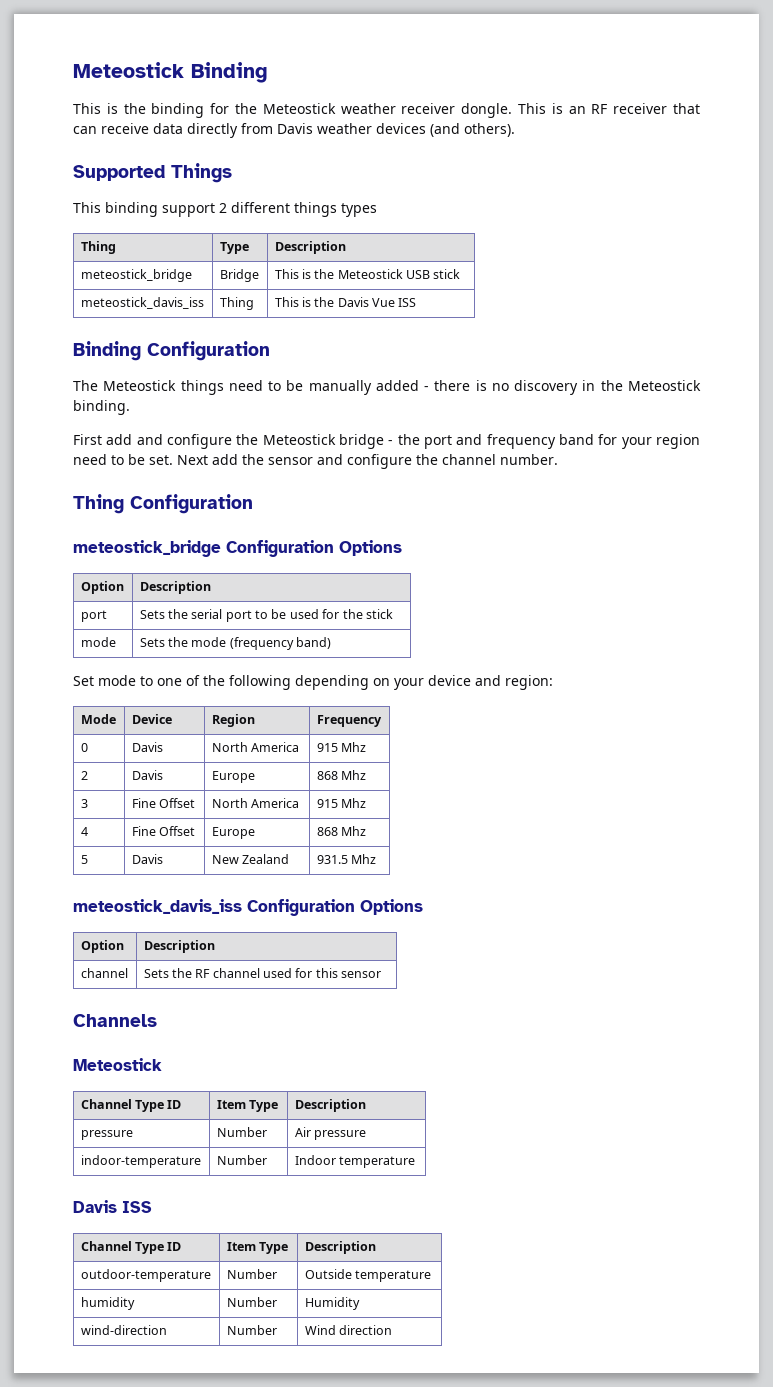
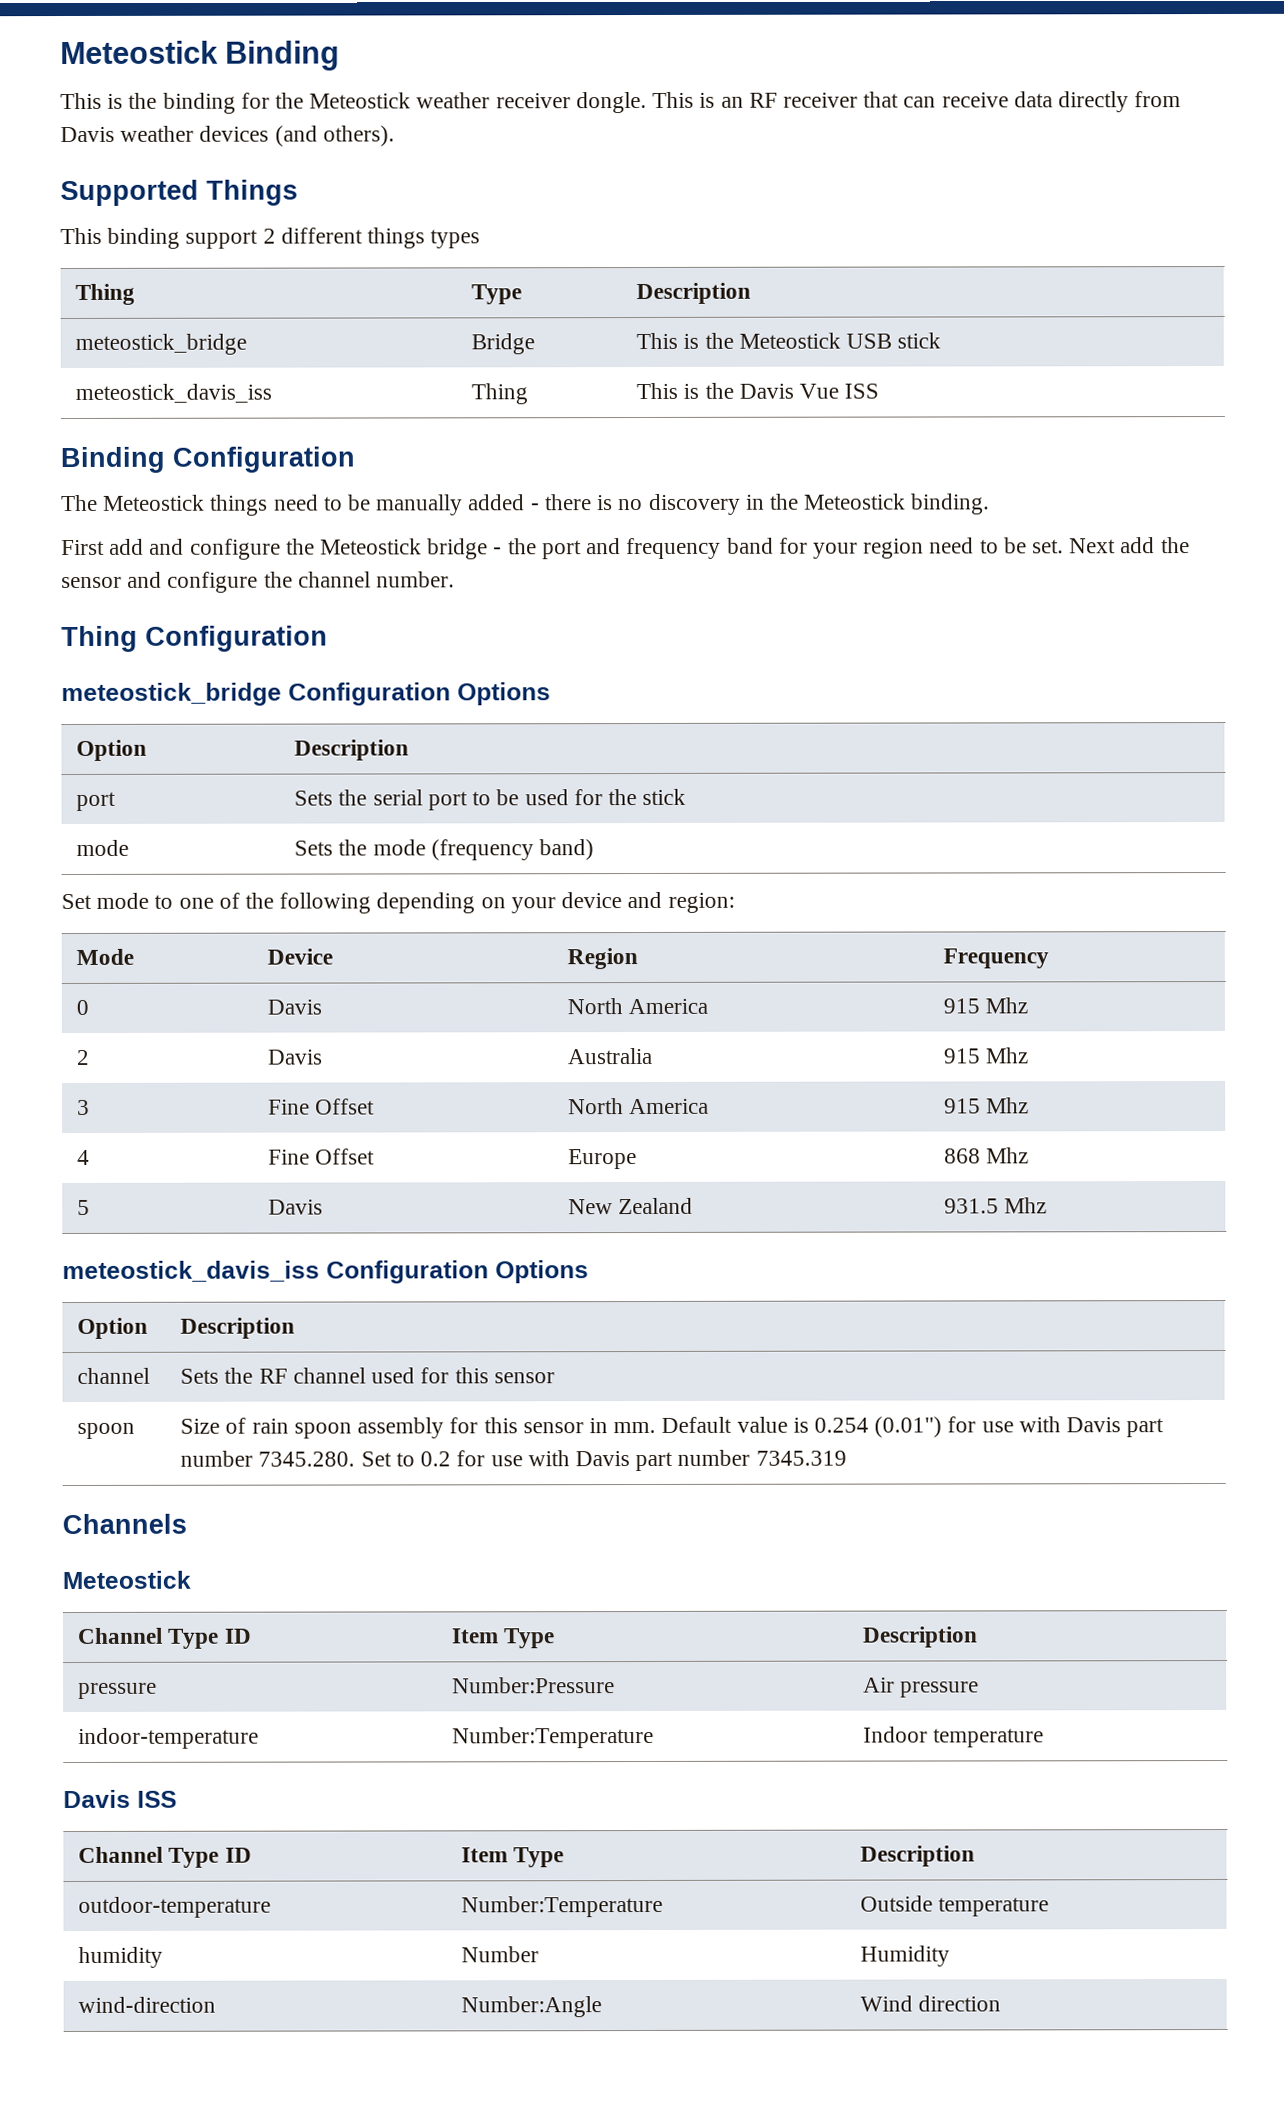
- 2 | Davis | Europe | 868 Mhz
+ 2 | Davis | Australia | 915 Mhz
+ spoon | Size of rain spoon assembly for this sensor in mm. Default value is 0.254 (0.01") for use with Davis part number 7345.280. Set to 0.2 for use with Davis part number 7345.319
- pressure | Number | Air pressure
+ pressure | Number:Pressure | Air pressure
- indoor-temperature | Number | Indoor temperature
+ indoor-temperature | Number:Temperature | Indoor temperature
- outdoor-temperature | Number | Outside temperature
+ outdoor-temperature | Number:Temperature | Outside temperature
- wind-direction | Number | Wind direction
+ wind-direction | Number:Angle | Wind direction

